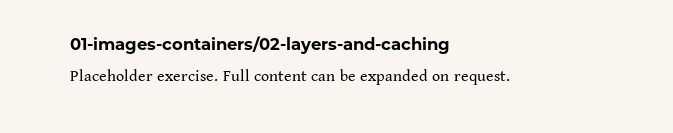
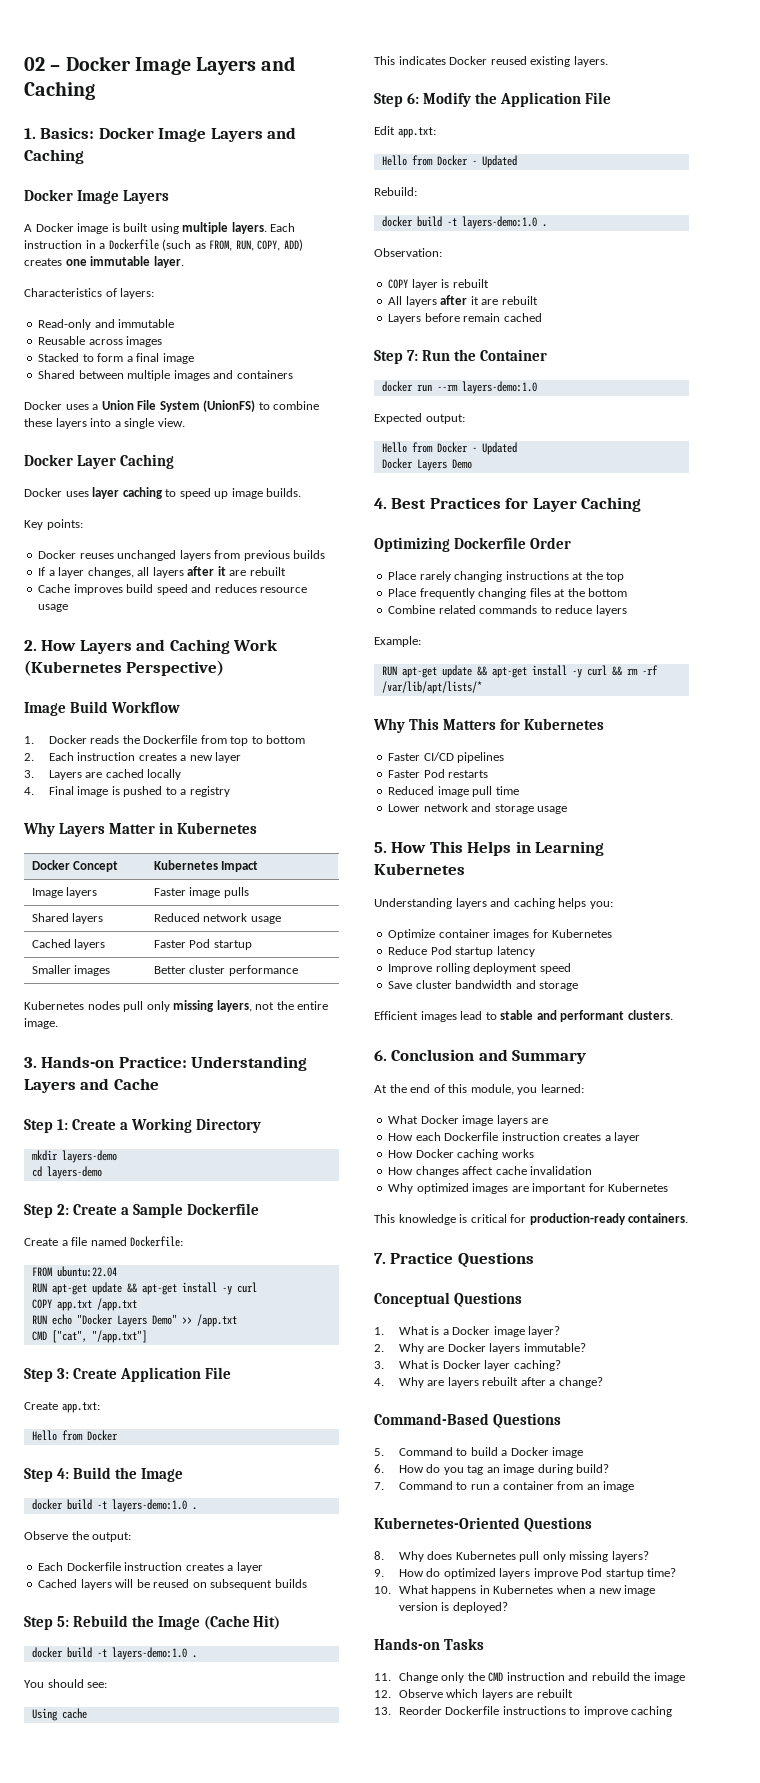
- 01-images-containers/02-layers-and-caching
- Placeholder exercise. Full content can be expanded on request.
+ 02 – Docker Image Layers and Caching
+ 1. Basics: Docker Image Layers and Caching
+ Docker Image Layers
+ A Docker image is built using multiple layers. Each instruction in a Dockerfile (such as FROM, RUN, COPY, ADD) creates one immutable layer.
+ Characteristics of layers:
+ Read-only and immutable
+ Reusable across images
+ Stacked to form a final image
+ Shared between multiple images and containers
+ Docker uses a Union File System (UnionFS) to combine these layers into a single view.
+ Docker Layer Caching
+ Docker uses layer caching to speed up image builds.
+ Key points:
+ Docker reuses unchanged layers from previous builds
+ If a layer changes, all layers after it are rebuilt
+ Cache improves build speed and reduces resource usage
+ 2. How Layers and Caching Work (Kubernetes Perspective)
+ Image Build Workflow
+ 1. Docker reads the Dockerfile from top to bottom
+ 2. Each instruction creates a new layer
+ 3. Layers are cached locally
+ 4. Final image is pushed to a registry
+ Why Layers Matter in Kubernetes
+ Docker Concept | Kubernetes Impact
+ Image layers | Faster image pulls
+ Shared layers | Reduced network usage
+ Cached layers | Faster Pod startup
+ Smaller images | Better cluster performance
+ Kubernetes nodes pull only missing layers, not the entire image.
+ 3. Hands-on Practice: Understanding Layers and Cache
+ Step 1: Create a Working Directory
+ mkdir layers-demo
+ cd layers-demo
+ Step 2: Create a Sample Dockerfile
+ Create a file named Dockerfile:
+ FROM ubuntu:22.04
+ RUN apt-get update && apt-get install -y curl
+ COPY app.txt /app.txt
+ RUN echo "Docker Layers Demo" >> /app.txt
+ CMD ["cat", "/app.txt"]
+ Step 3: Create Application File
+ Create app.txt:
+ Hello from Docker
+ Step 4: Build the Image
+ docker build -t layers-demo:1.0 .
+ Observe the output:
+ Each Dockerfile instruction creates a layer
+ Cached layers will be reused on subsequent builds
+ Step 5: Rebuild the Image (Cache Hit)
+ docker build -t layers-demo:1.0 .
+ You should see:
+ Using cache
+ This indicates Docker reused existing layers.
+ Step 6: Modify the Application File
+ Edit app.txt:
+ Hello from Docker - Updated
+ Rebuild:
+ docker build -t layers-demo:1.0 .
+ Observation:
+ COPY layer is rebuilt
+ All layers after it are rebuilt
+ Layers before remain cached
+ Step 7: Run the Container
+ docker run --rm layers-demo:1.0
+ Expected output:
+ Hello from Docker - Updated
+ Docker Layers Demo
+ 4. Best Practices for Layer Caching
+ Optimizing Dockerfile Order
+ Place rarely changing instructions at the top
+ Place frequently changing files at the bottom
+ Combine related commands to reduce layers
+ Example:
+ RUN apt-get update && apt-get install -y curl && rm -rf /var/lib/apt/lists/*
+ Why This Matters for Kubernetes
+ Faster CI/CD pipelines
+ Faster Pod restarts
+ Reduced image pull time
+ Lower network and storage usage
+ 5. How This Helps in Learning Kubernetes
+ Understanding layers and caching helps you:
+ Optimize container images for Kubernetes
+ Reduce Pod startup latency
+ Improve rolling deployment speed
+ Save cluster bandwidth and storage
+ Efficient images lead to stable and performant clusters.
+ 6. Conclusion and Summary
+ At the end of this module, you learned:
+ What Docker image layers are
+ How each Dockerfile instruction creates a layer
+ How Docker caching works
+ How changes affect cache invalidation
+ Why optimized images are important for Kubernetes
+ This knowledge is critical for production-ready containers.
+ 7. Practice Questions
+ Conceptual Questions
+ 1. What is a Docker image layer?
+ 2. Why are Docker layers immutable?
+ 3. What is Docker layer caching?
+ 4. Why are layers rebuilt after a change?
+ Command-Based Questions
+ 5. Command to build a Docker image
+ 6. How do you tag an image during build?
+ 7. Command to run a container from an image
+ Kubernetes-Oriented Questions
+ 8. Why does Kubernetes pull only missing layers?
+ 9. How do optimized layers improve Pod startup time?
+ 10. What happens in Kubernetes when a new image version is deployed?
+ Hands-on Tasks
+ 11. Change only the CMD instruction and rebuild the image
+ 12. Observe which layers are rebuilt
+ 13. Reorder Dockerfile instructions to improve caching

